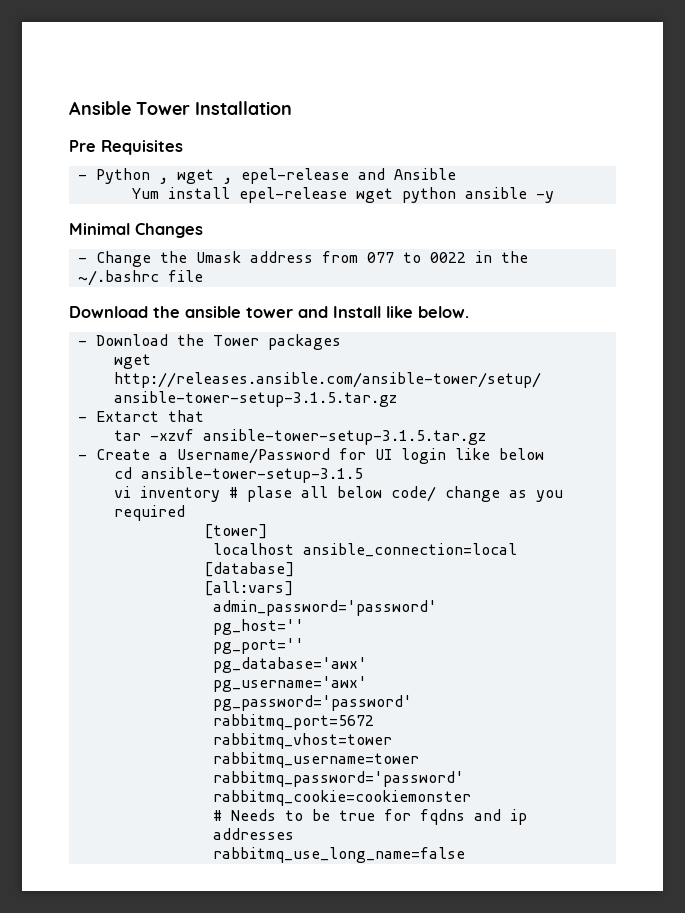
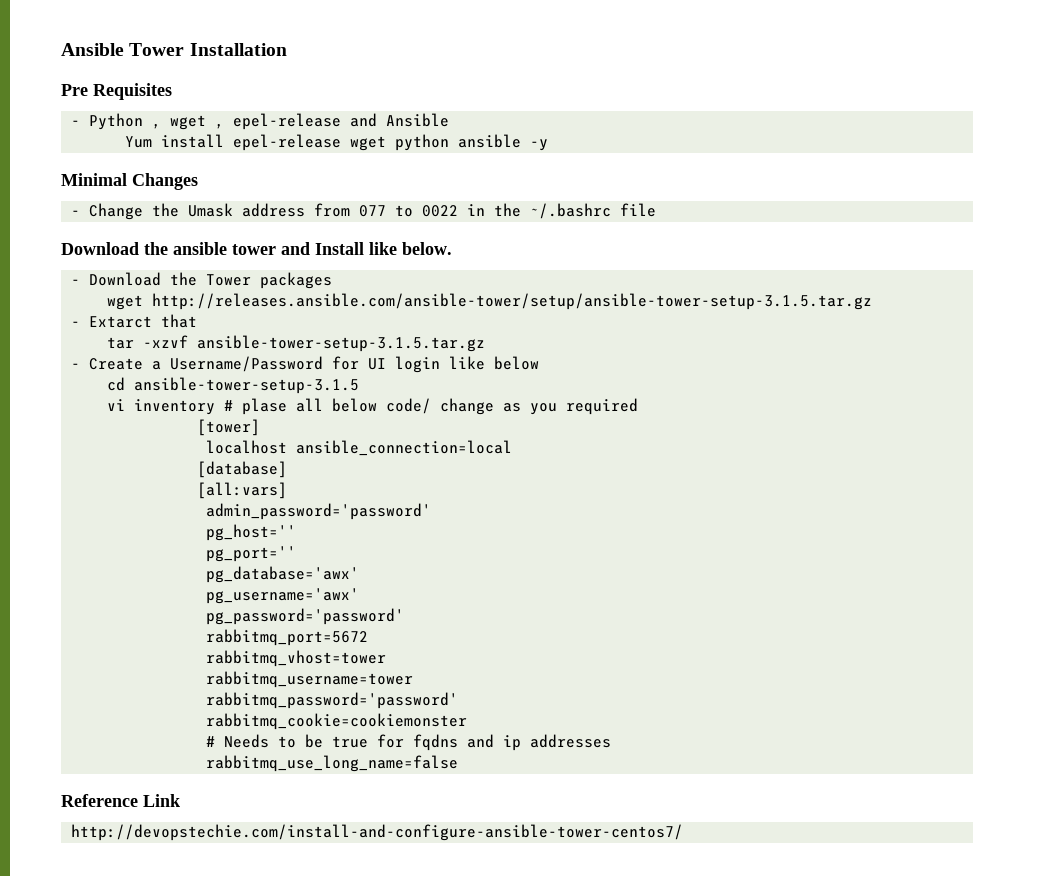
+ Reference Link
+ http://devopstechie.com/install-and-configure-ansible-tower-centos7/

